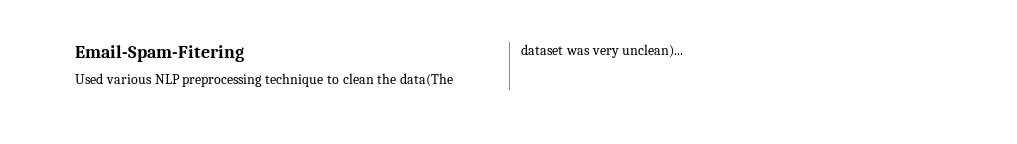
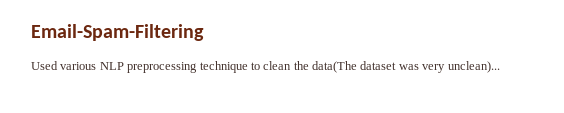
- Email-Spam-Fitering
+ Email-Spam-Filtering

